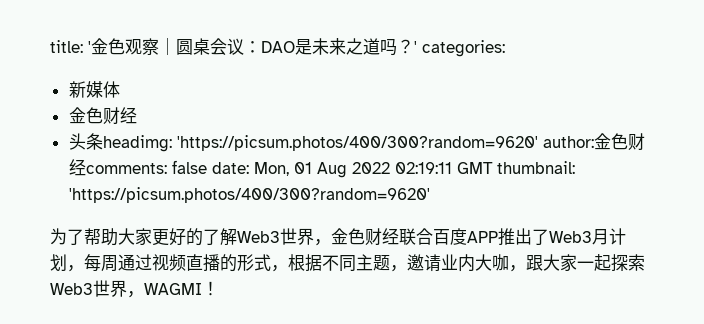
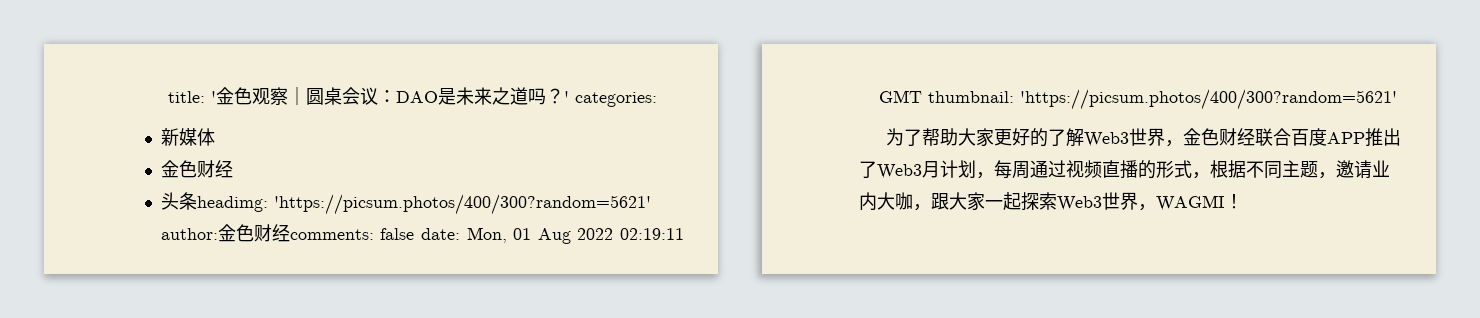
- 头条headimg: 'https://picsum.photos/400/300?random=9620' author:金色财经comments: false date: Mon, 01 Aug 2022 02:19:11 GMT thumbnail: 'https://picsum.photos/400/300?random=9620'
+ 头条headimg: 'https://picsum.photos/400/300?random=5621' author:金色财经comments: false date: Mon, 01 Aug 2022 02:19:11 GMT thumbnail: 'https://picsum.photos/400/300?random=5621'

